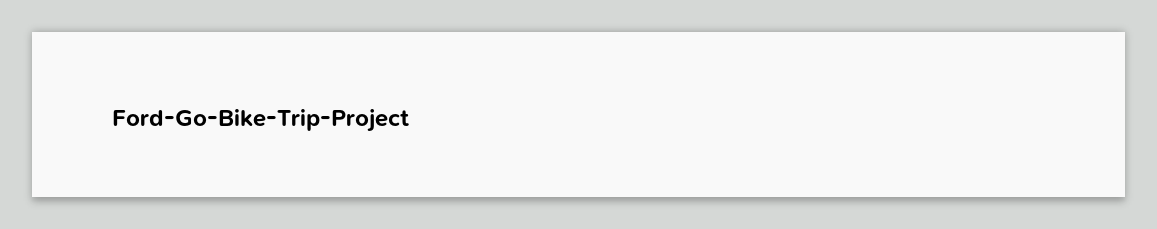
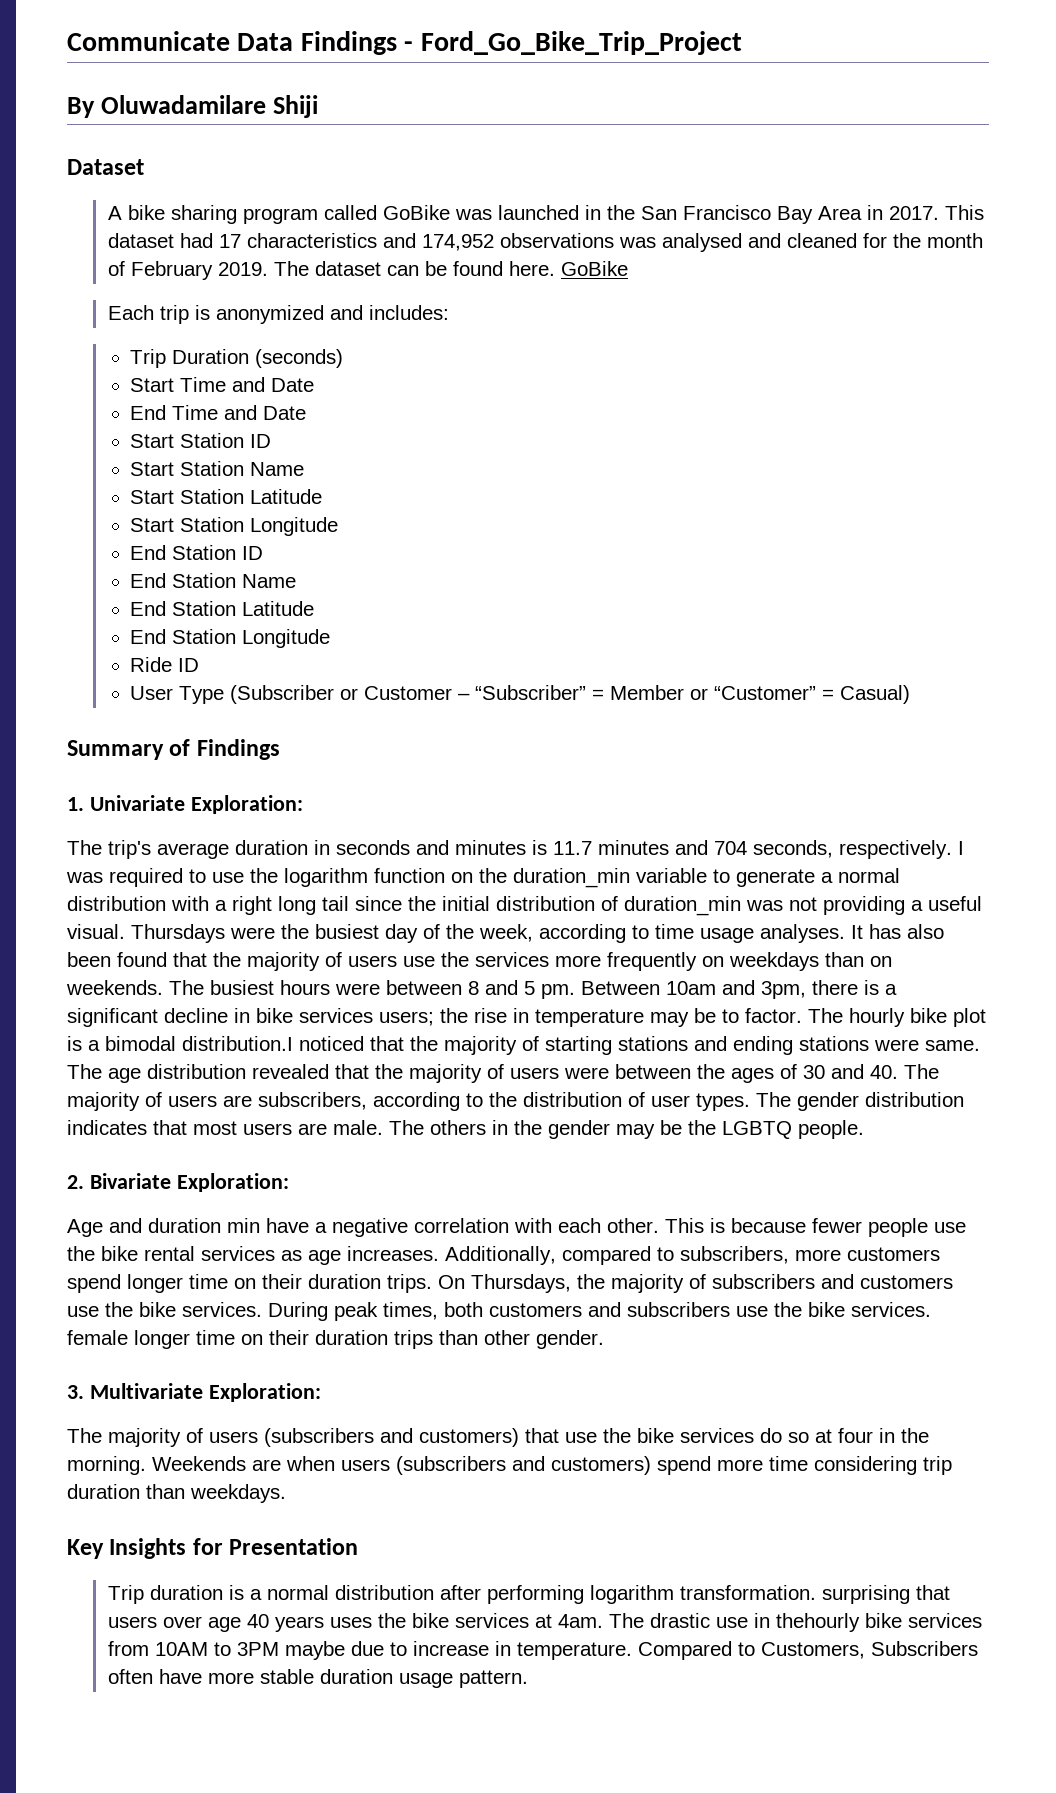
- Ford-Go-Bike-Trip-Project
+ Communicate Data Findings - Ford_Go_Bike_Trip_Project
+ By Oluwadamilare Shiji
+ Dataset
+ A bike sharing program called GoBike was launched in the San Francisco Bay Area in 2017. This dataset had 17 characteristics and 174,952 observations was analysed and cleaned for the month of February 2019. The dataset can be found here. GoBike
+ Each trip is anonymized and includes:
+ Trip Duration (seconds)
+ Start Time and Date
+ End Time and Date
+ Start Station ID
+ Start Station Name
+ Start Station Latitude
+ Start Station Longitude
+ End Station ID
+ End Station Name
+ End Station Latitude
+ End Station Longitude
+ Ride ID
+ User Type (Subscriber or Customer – “Subscriber” = Member or “Customer” = Casual)
+ Summary of Findings
+ 1. Univariate Exploration:
+ The trip's average duration in seconds and minutes is 11.7 minutes and 704 seconds, respectively. I was required to use the logarithm function on the duration_min variable to generate a normal distribution with a right long tail since the initial distribution of duration_min was not providing a useful visual. Thursdays were the busiest day of the week, according to time usage analyses. It has also been found that the majority of users use the services more frequently on weekdays than on weekends. The busiest hours were between 8 and 5 pm. Between 10am and 3pm, there is a significant decline in bike services users; the rise in temperature may be to factor. The hourly bike plot is a bimodal distribution.I noticed that the majority of starting stations and ending stations were same. The age distribution revealed that the majority of users were between the ages of 30 and 40. The majority of users are subscribers, according to the distribution of user types. The gender distribution indicates that most users are male. The others in the gender may be the LGBTQ people.
+ 2. Bivariate Exploration:
+ Age and duration min have a negative correlation with each other. This is because fewer people use the bike rental services as age increases. Additionally, compared to subscribers, more customers spend longer time on their duration trips. On Thursdays, the majority of subscribers and customers use the bike services. During peak times, both customers and subscribers use the bike services. female longer time on their duration trips than other gender.
+ 3. Multivariate Exploration:
+ The majority of users (subscribers and customers) that use the bike services do so at four in the morning. Weekends are when users (subscribers and customers) spend more time considering trip duration than weekdays.
+ Key Insights for Presentation
+ Trip duration is a normal distribution after performing logarithm transformation. surprising that users over age 40 years uses the bike services at 4am. The drastic use in thehourly bike services from 10AM to 3PM maybe due to increase in temperature. Compared to Customers, Subscribers often have more stable duration usage pattern.

